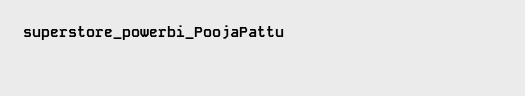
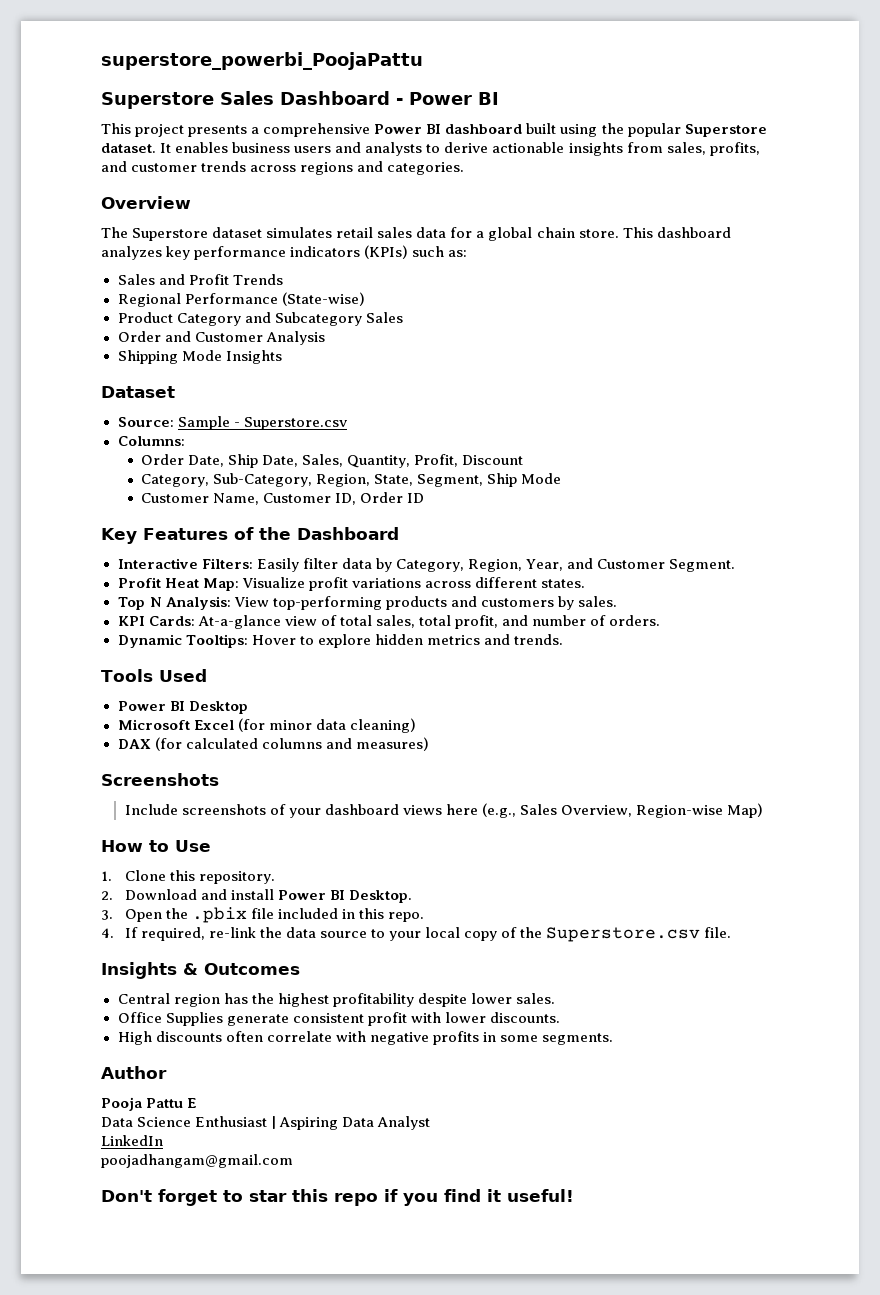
+ Superstore Sales Dashboard - Power BI
+ This project presents a comprehensive Power BI dashboard built using the popular Superstore dataset. It enables business users and analysts to derive actionable insights from sales, profits, and customer trends across regions and categories.
+ Overview
+ The Superstore dataset simulates retail sales data for a global chain store. This dashboard analyzes key performance indicators (KPIs) such as:
+ Sales and Profit Trends
+ Regional Performance (State-wise)
+ Product Category and Subcategory Sales
+ Order and Customer Analysis
+ Shipping Mode Insights
+ Dataset
+ Source: Sample - Superstore.csv
+ Columns:
+ Order Date, Ship Date, Sales, Quantity, Profit, Discount
+ Category, Sub-Category, Region, State, Segment, Ship Mode
+ Customer Name, Customer ID, Order ID
+ Key Features of the Dashboard
+ Interactive Filters: Easily filter data by Category, Region, Year, and Customer Segment.
+ Profit Heat Map: Visualize profit variations across different states.
+ Top N Analysis: View top-performing products and customers by sales.
+ KPI Cards: At-a-glance view of total sales, total profit, and number of orders.
+ Dynamic Tooltips: Hover to explore hidden metrics and trends.
+ Tools Used
+ Power BI Desktop
+ Microsoft Excel (for minor data cleaning)
+ DAX (for calculated columns and measures)
+ Screenshots
+ Include screenshots of your dashboard views here (e.g., Sales Overview, Region-wise Map)
+ How to Use
+ 1. Clone this repository.
+ 2. Download and install Power BI Desktop.
+ 3. Open the .pbix file included in this repo.
+ 4. If required, re-link the data source to your local copy of the Superstore.csv file.
+ Insights & Outcomes
+ Central region has the highest profitability despite lower sales.
+ Office Supplies generate consistent profit with lower discounts.
+ High discounts often correlate with negative profits in some segments.
+ Author
+ Pooja Pattu E
+ Data Science Enthusiast | Aspiring Data Analyst
+ LinkedIn
+ poojadhangam@gmail.com
+ Don't forget to star this repo if you find it useful!

